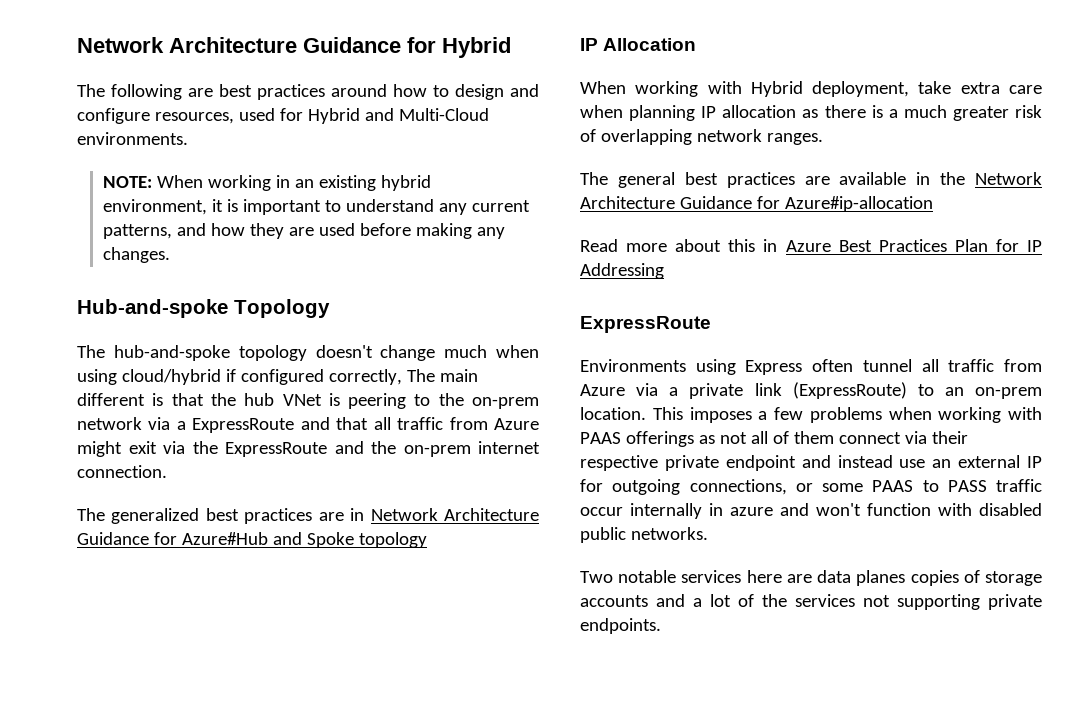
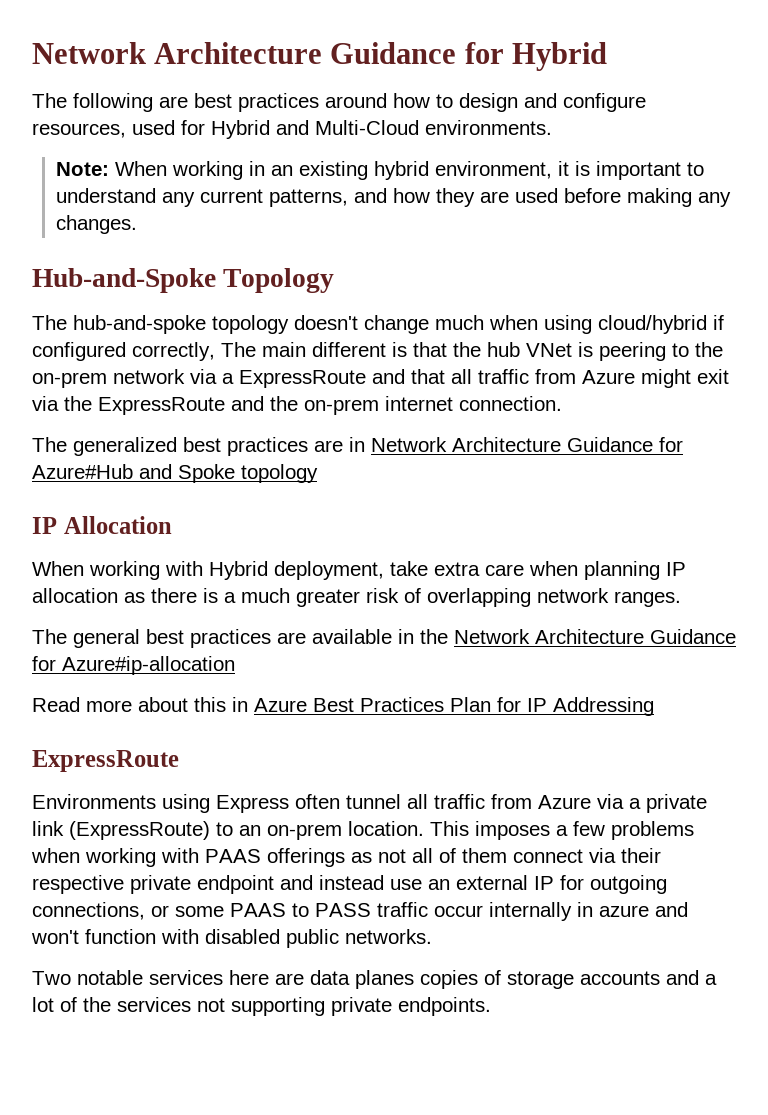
- NOTE: When working in an existing hybrid environment, it is important to understand any current patterns, and how they are used before making any changes.
+ Note: When working in an existing hybrid environment, it is important to understand any current patterns, and how they are used before making any changes.
- Hub-and-spoke Topology
+ Hub-and-Spoke Topology

